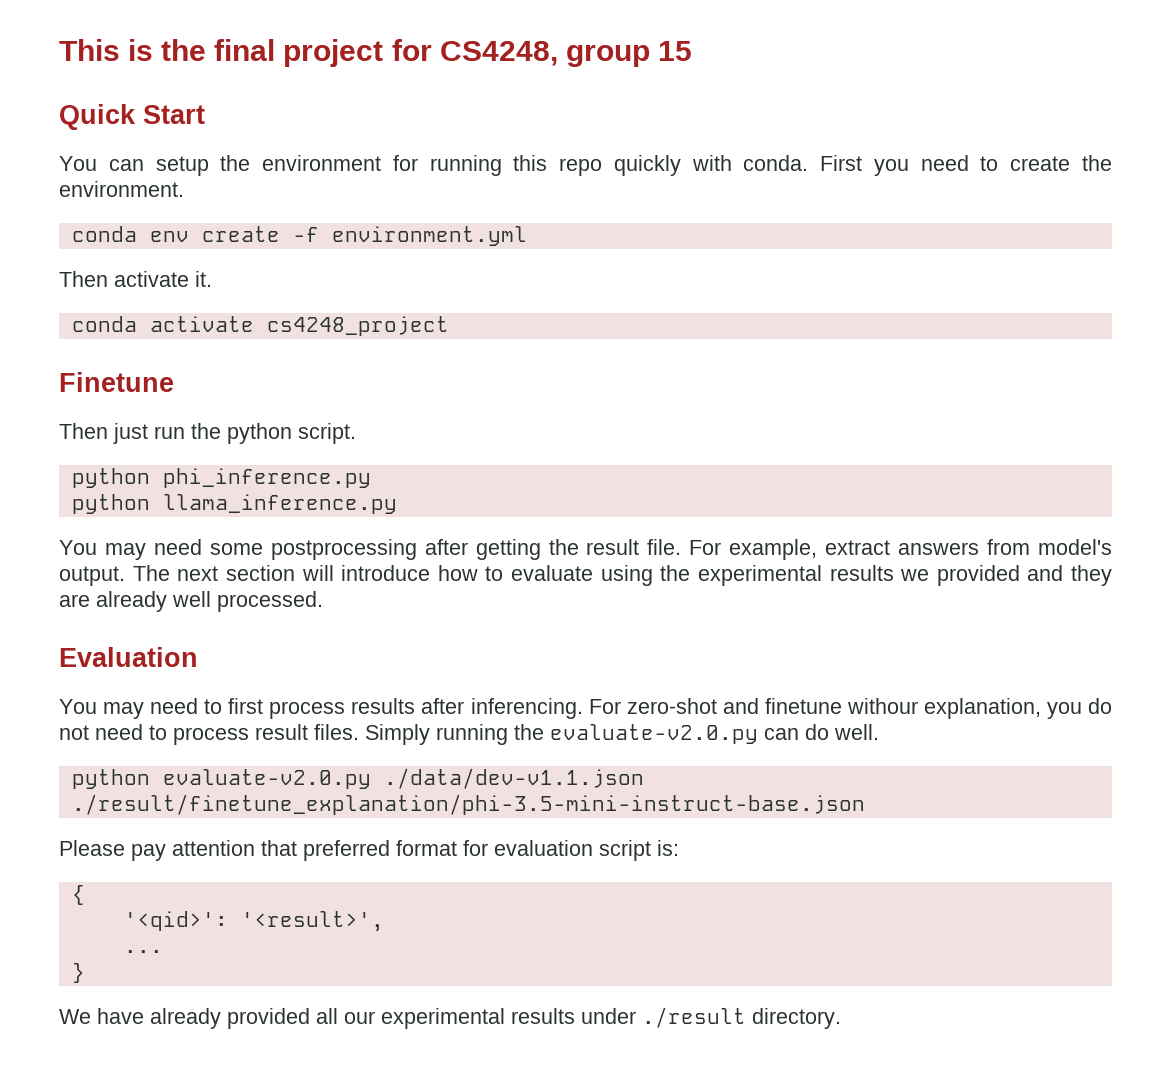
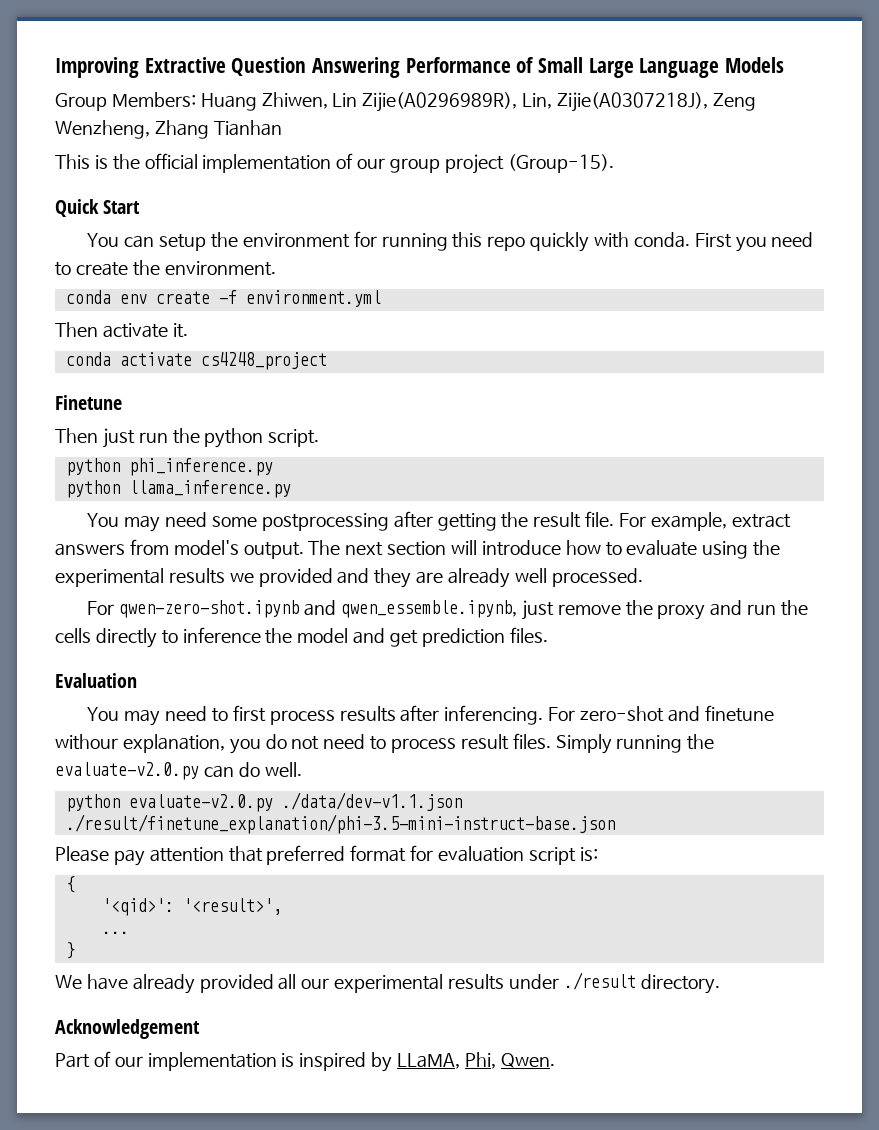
- This is the final project for CS4248, group 15
+ Improving Extractive Question Answering Performance of Small Large Language Models
+ Group Members: Huang Zhiwen, Lin Zijie(A0296989R), Lin, Zijie(A0307218J), Zeng Wenzheng, Zhang Tianhan
+ This is the official implementation of our group project (Group-15).
+ For qwen-zero-shot.ipynb and qwen_essemble.ipynb, just remove the proxy and run the cells directly to inference the model and get prediction files.
+ Acknowledgement
+ Part of our implementation is inspired by LLaMA, Phi, Qwen.

